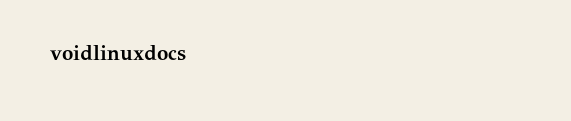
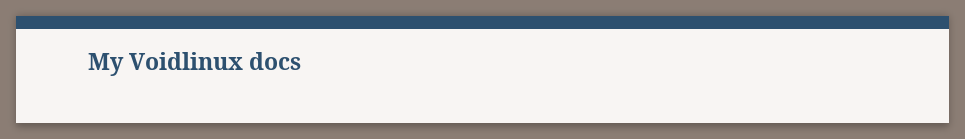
- voidlinuxdocs
+ My Voidlinux docs

